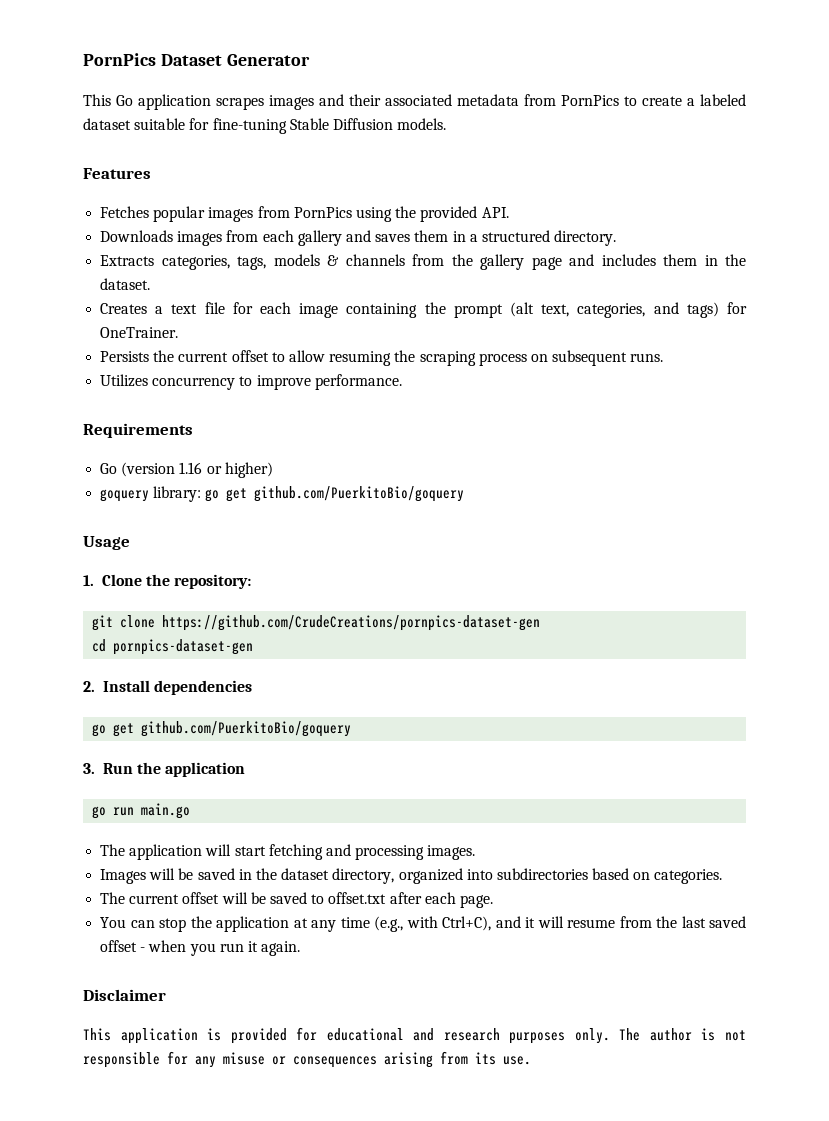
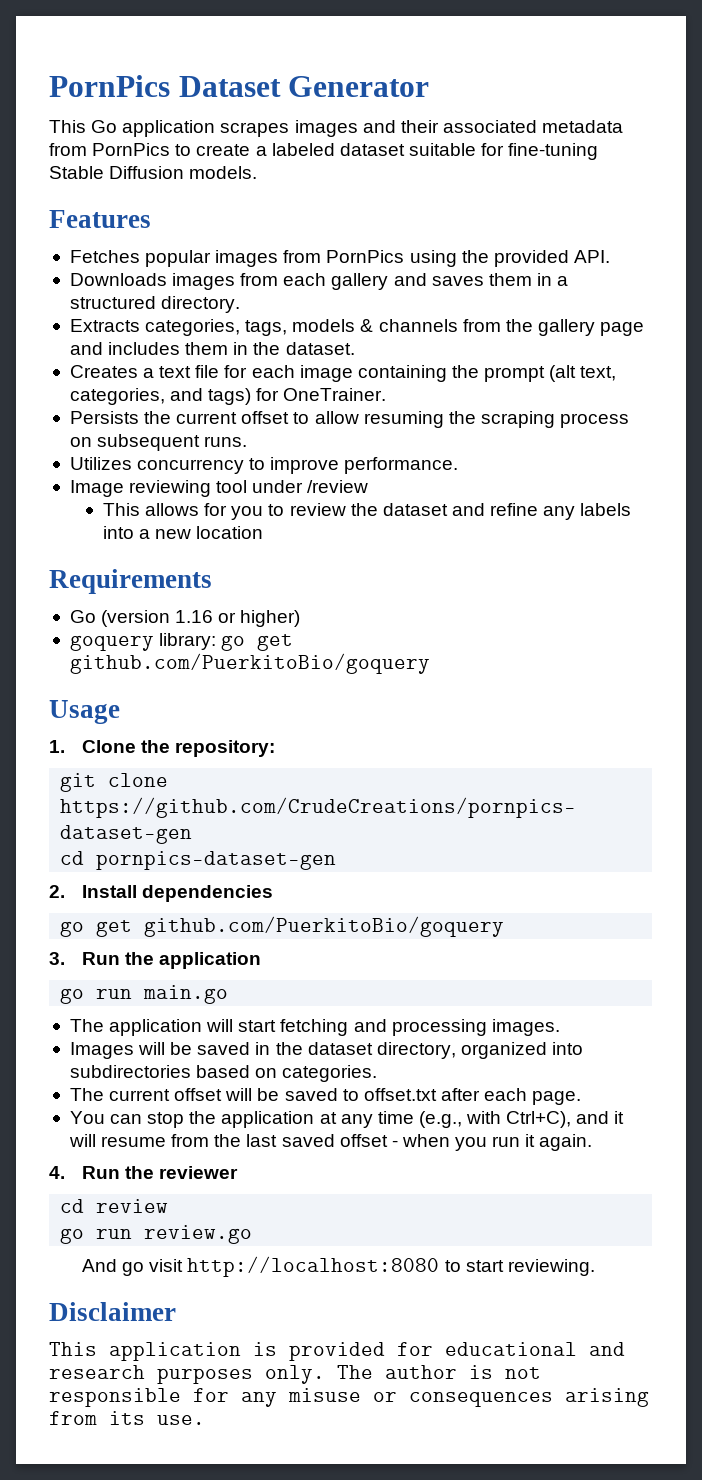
+ Image reviewing tool under /review
+ This allows for you to review the dataset and refine any labels into a new location
+ 4. Run the reviewer
+ cd review
+ go run review.go
+ And go visit http://localhost:8080 to start reviewing.

